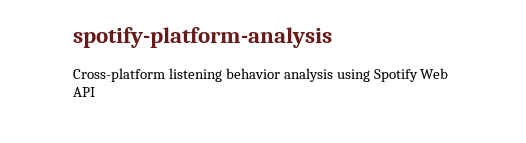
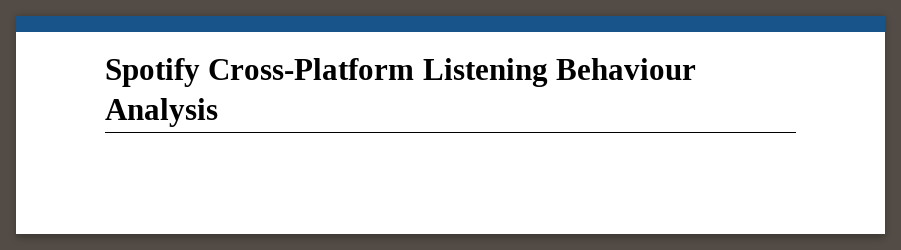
- spotify-platform-analysis
- Cross-platform listening behavior analysis using Spotify Web API
+ Spotify Cross-Platform Listening Behaviour Analysis

